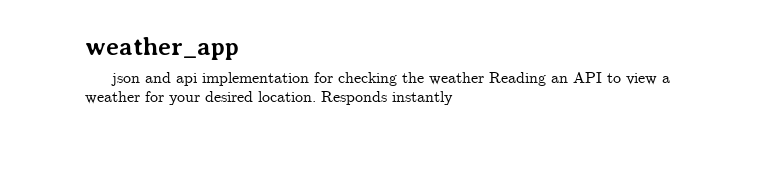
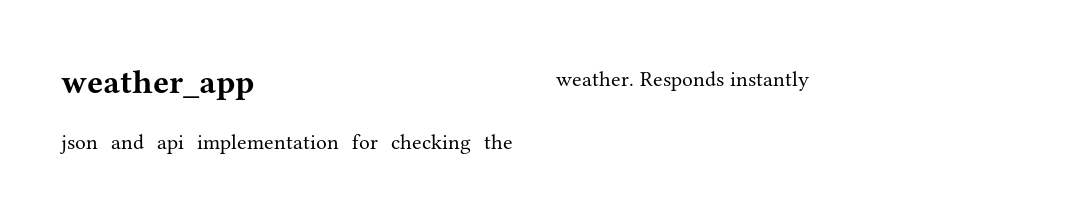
- json and api implementation for checking the weather Reading an API to view a weather for your desired location.
+ json and api implementation for checking the weather.

